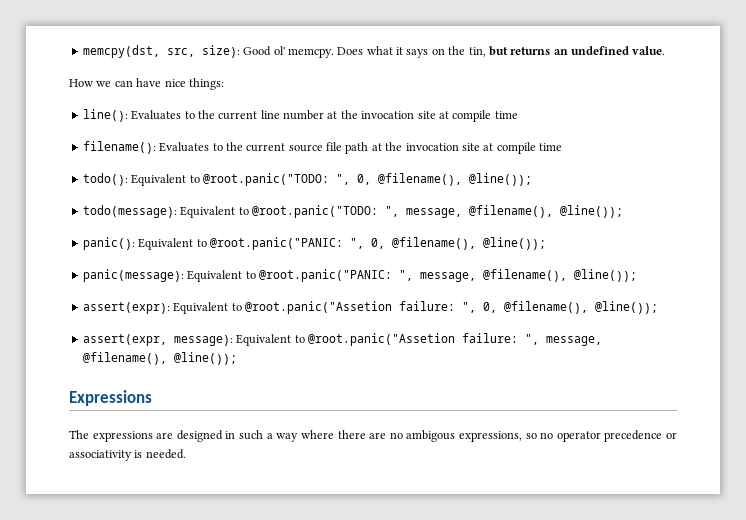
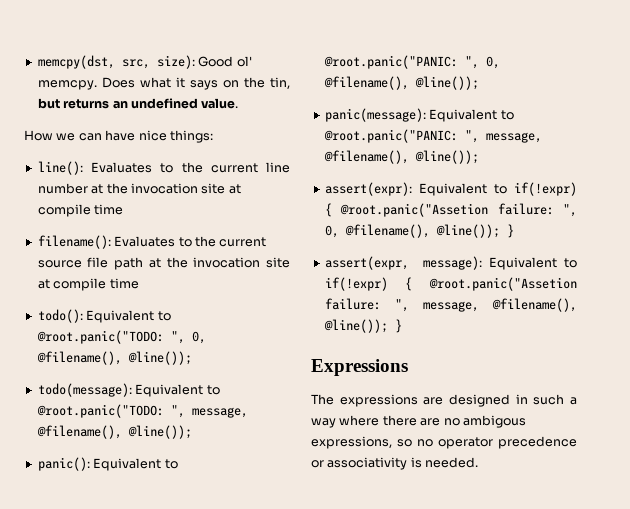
- assert(expr): Equivalent to @root.panic("Assetion failure: ", 0, @filename(), @line());
+ assert(expr): Equivalent to if(!expr) { @root.panic("Assetion failure: ", 0, @filename(), @line()); }
- assert(expr, message): Equivalent to @root.panic("Assetion failure: ", message, @filename(), @line());
+ assert(expr, message): Equivalent to if(!expr) { @root.panic("Assetion failure: ", message, @filename(), @line()); }

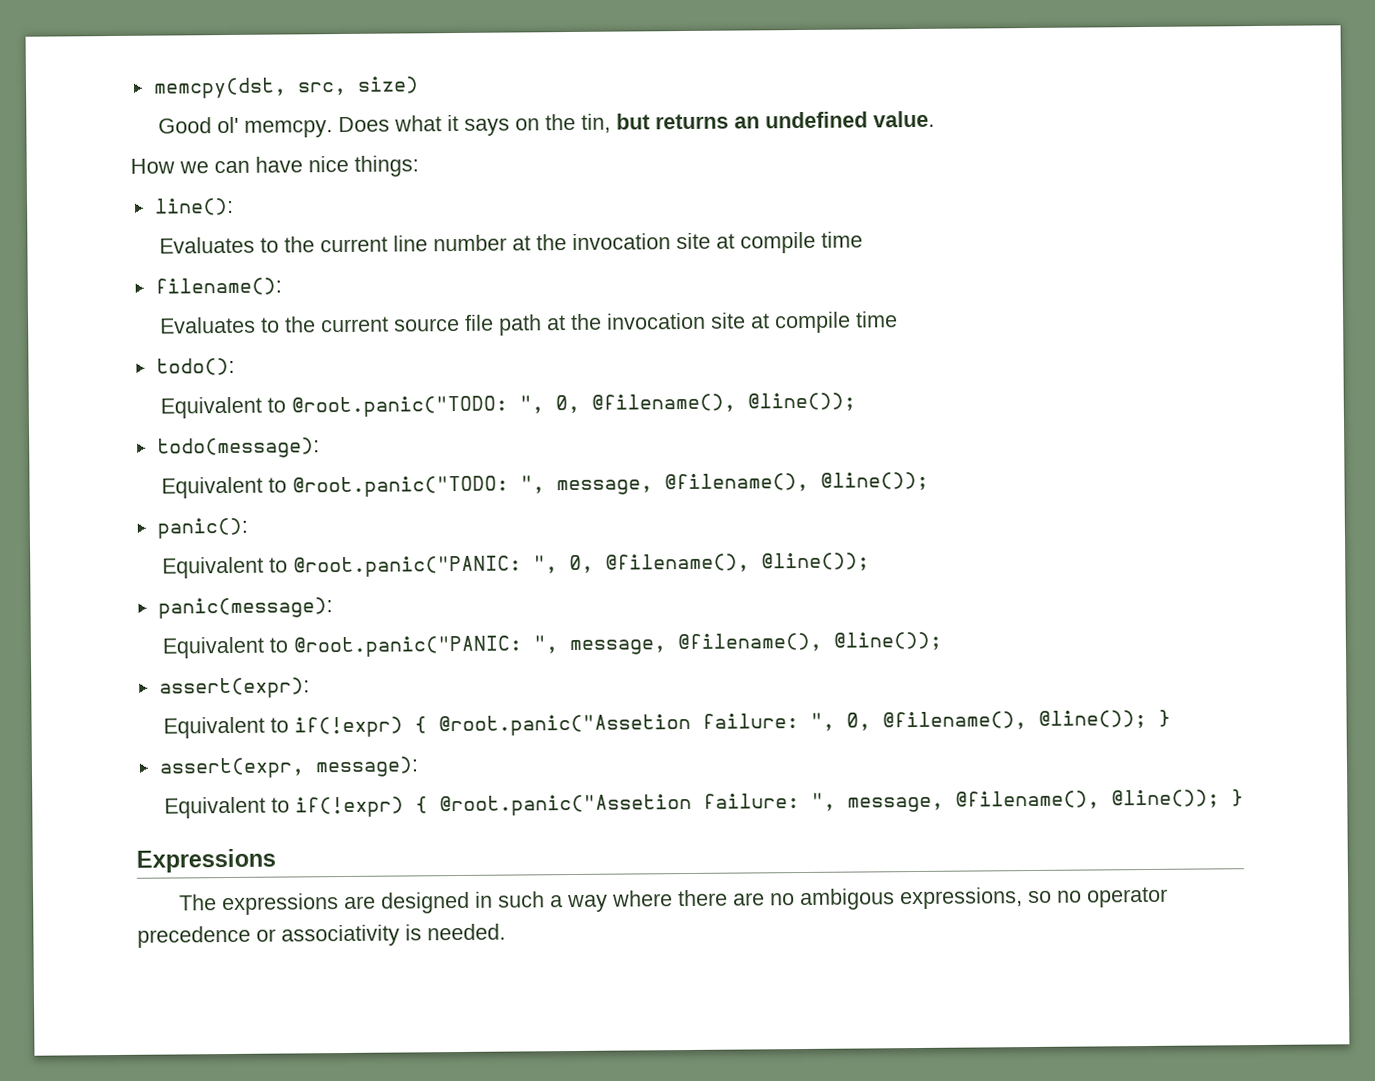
- memcpy(dst, src, size): Good ol' memcpy.
+ memcpy(dst, src, size)
+ Good ol' memcpy.
- line(): Evaluates to the current line number at the invocation site at compile time
+ line():
+ Evaluates to the current line number at the invocation site at compile time
- filename(): Evaluates to the current source file path at the invocation site at compile time
+ filename():
+ Evaluates to the current source file path at the invocation site at compile time
- todo(): Equivalent to @root.panic("TODO: ", 0, @filename(), @line());
+ todo():
+ Equivalent to @root.panic("TODO: ", 0, @filename(), @line());
- todo(message): Equivalent to @root.panic("TODO: ", message, @filename(), @line());
+ todo(message):
+ Equivalent to @root.panic("TODO: ", message, @filename(), @line());
- panic(): Equivalent to @root.panic("PANIC: ", 0, @filename(), @line());
+ panic():
+ Equivalent to @root.panic("PANIC: ", 0, @filename(), @line());
- panic(message): Equivalent to @root.panic("PANIC: ", message, @filename(), @line());
+ panic(message):
+ Equivalent to @root.panic("PANIC: ", message, @filename(), @line());
- assert(expr): Equivalent to if(!expr) { @root.panic("Assetion failure: ", 0, @filename(), @line()); }
+ assert(expr):
+ Equivalent to if(!expr) { @root.panic("Assetion failure: ", 0, @filename(), @line()); }
- assert(expr, message): Equivalent to if(!expr) { @root.panic("Assetion failure: ", message, @filename(), @line()); }
+ assert(expr, message):
+ Equivalent to if(!expr) { @root.panic("Assetion failure: ", message, @filename(), @line()); }

